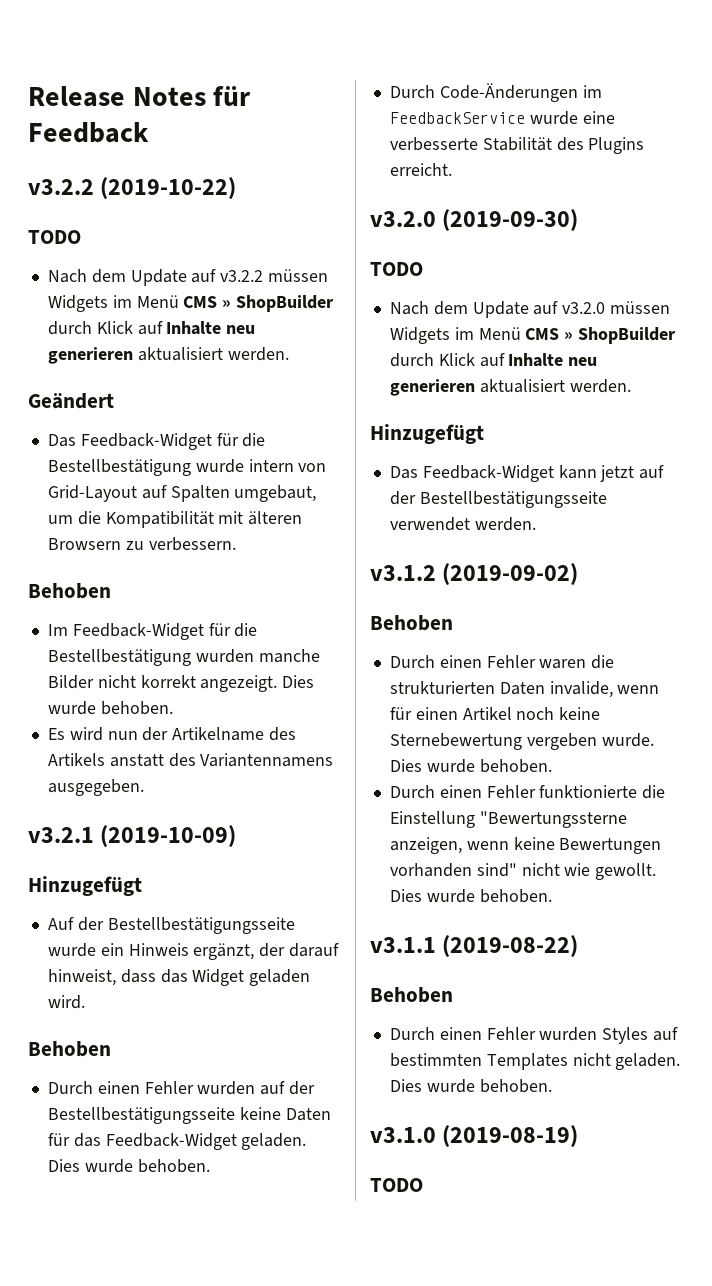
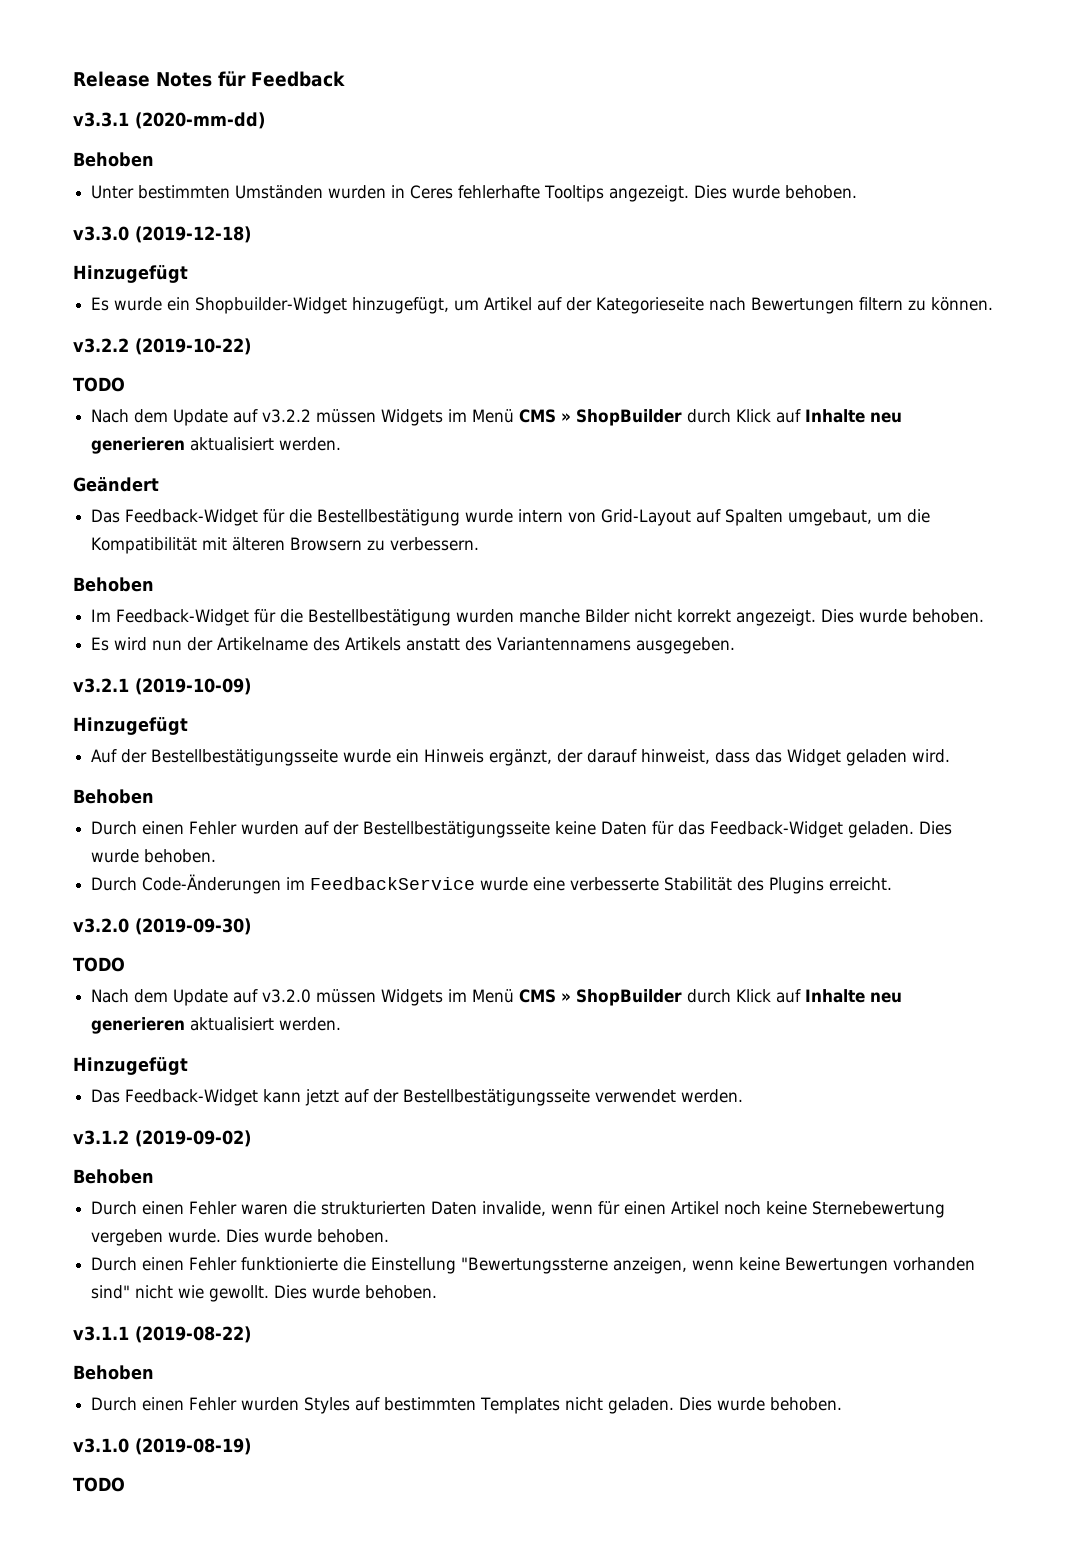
+ v3.3.1 (2020-mm-dd)
+ Behoben
+ Unter bestimmten Umständen wurden in Ceres fehlerhafte Tooltips angezeigt. Dies wurde behoben.
+ v3.3.0 (2019-12-18)
+ Hinzugefügt
+ Es wurde ein Shopbuilder-Widget hinzugefügt, um Artikel auf der Kategorieseite nach Bewertungen filtern zu können.

